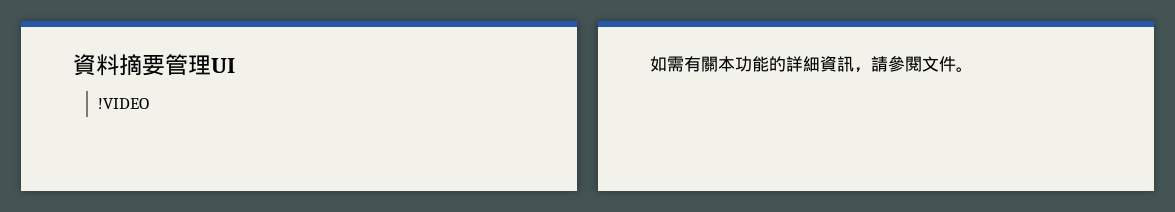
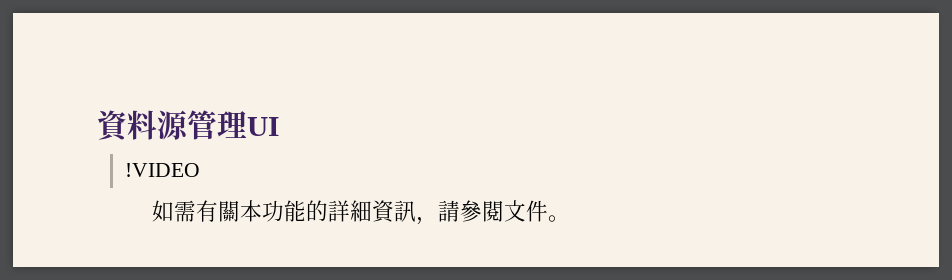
- 資料摘要管理UI
+ 資料源管理UI

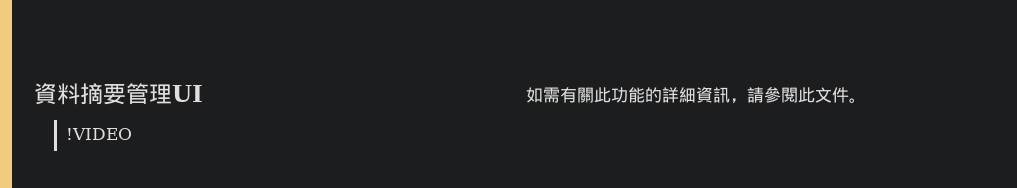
- 資料源管理UI
+ 資料摘要管理UI
- 如需有關本功能的詳細資訊，請參閱文件。
+ 如需有關此功能的詳細資訊，請參閱此文件。

